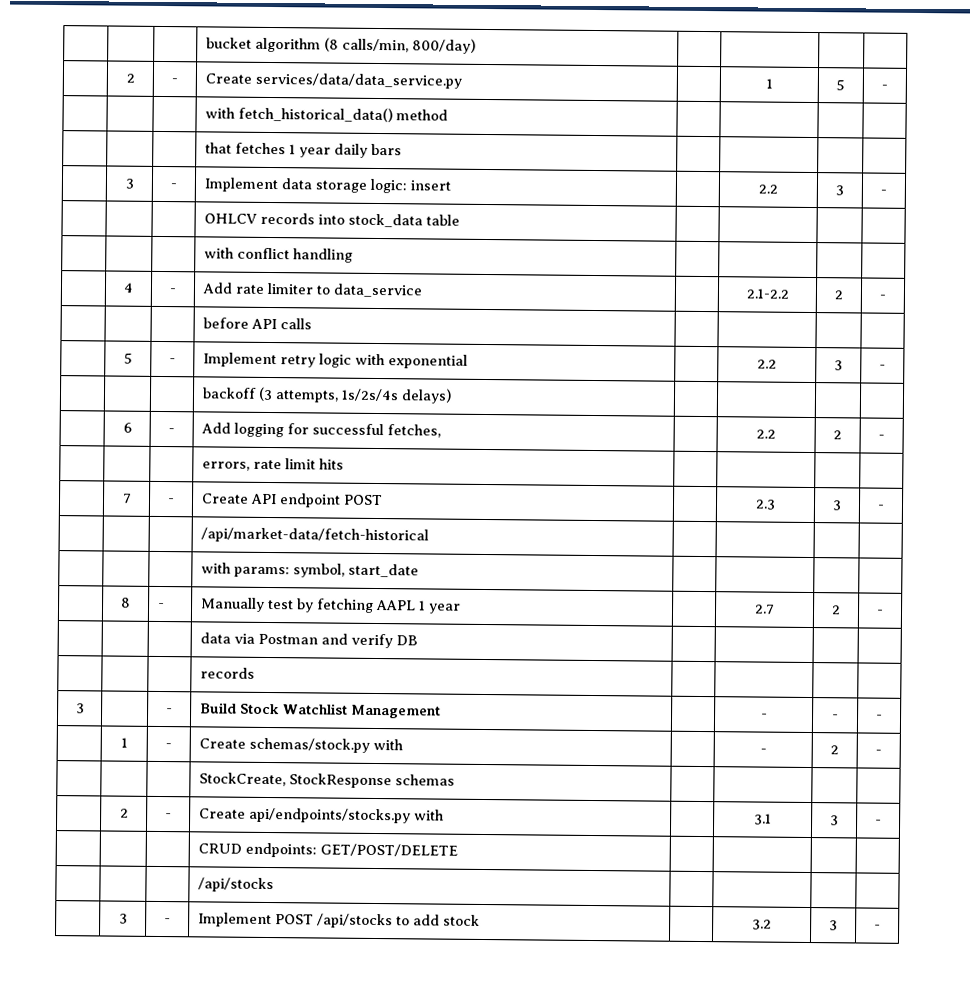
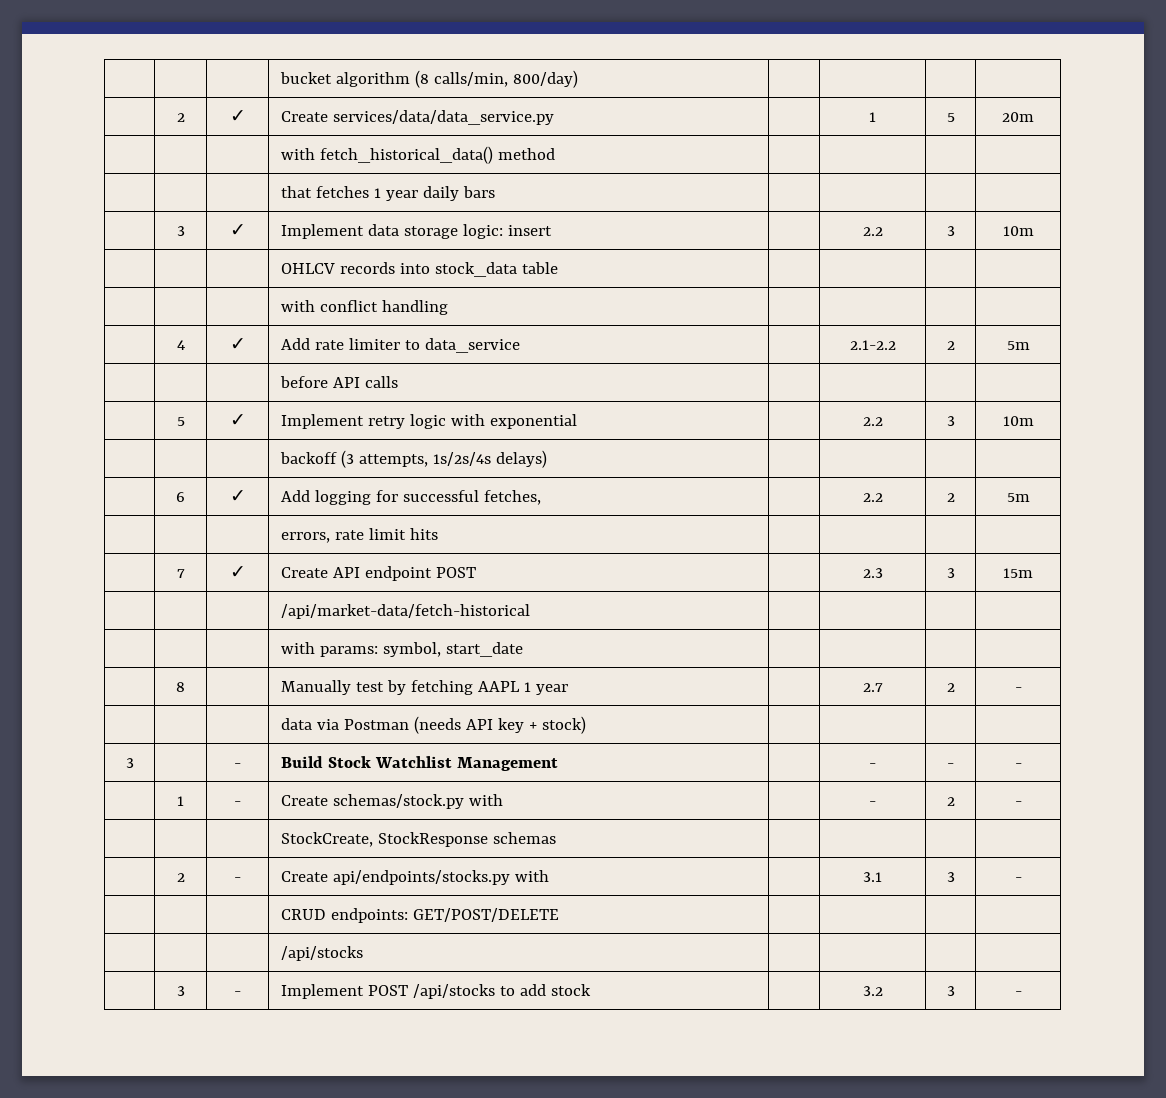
- | 2 | - | Create services/data/data_service.py | | 1 | 5 | -
+ | 2 | ✓ | Create services/data/data_service.py | | 1 | 5 | 20m
- | 3 | - | Implement data storage logic: insert | | 2.2 | 3 | -
+ | 3 | ✓ | Implement data storage logic: insert | | 2.2 | 3 | 10m
- | 4 | - | Add rate limiter to data_service | | 2.1-2.2 | 2 | -
+ | 4 | ✓ | Add rate limiter to data_service | | 2.1-2.2 | 2 | 5m
- | 5 | - | Implement retry logic with exponential | | 2.2 | 3 | -
+ | 5 | ✓ | Implement retry logic with exponential | | 2.2 | 3 | 10m
- | 6 | - | Add logging for successful fetches, | | 2.2 | 2 | -
+ | 6 | ✓ | Add logging for successful fetches, | | 2.2 | 2 | 5m
- | 7 | - | Create API endpoint POST | | 2.3 | 3 | -
+ | 7 | ✓ | Create API endpoint POST | | 2.3 | 3 | 15m
- | 8 | - | Manually test by fetching AAPL 1 year | | 2.7 | 2 | -
+ | 8 | | Manually test by fetching AAPL 1 year | | 2.7 | 2 | -
- | | | data via Postman and verify DB | | | |
- | | | records | | | |
+ | | | data via Postman (needs API key + stock) | | | |

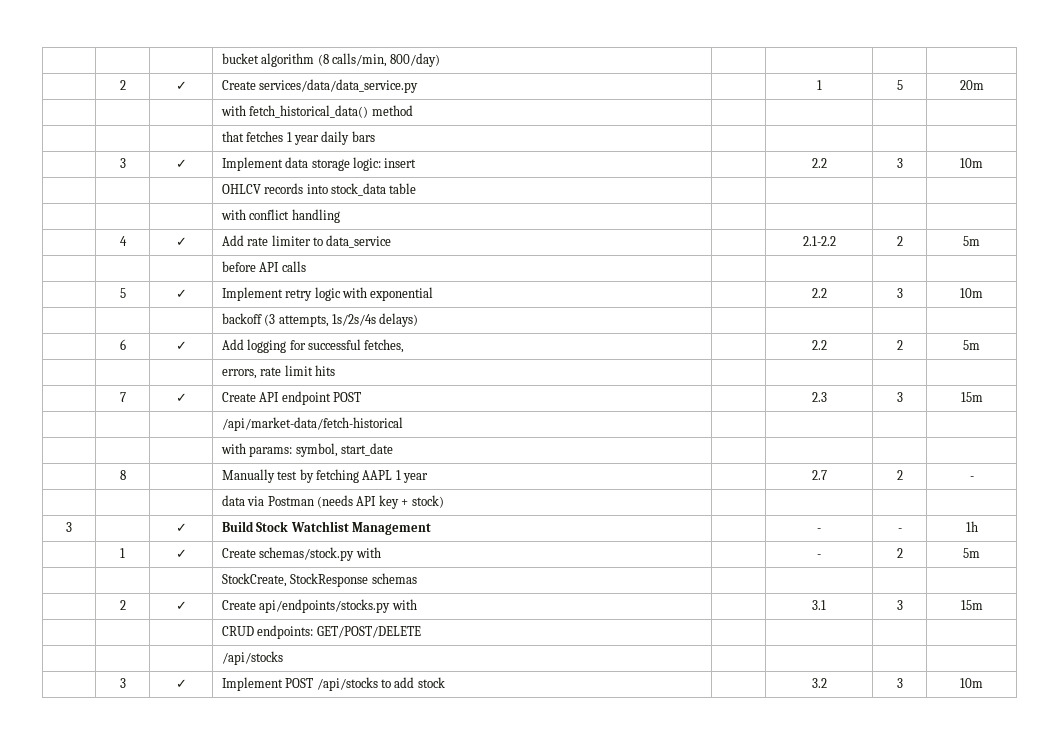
- 3 | | - | Build Stock Watchlist Management | | - | - | -
- | 1 | - | Create schemas/stock.py with | | - | 2 | -
+ 3 | | ✓ | Build Stock Watchlist Management | | - | - | 1h
+ | 1 | ✓ | Create schemas/stock.py with | | - | 2 | 5m
- | 2 | - | Create api/endpoints/stocks.py with | | 3.1 | 3 | -
+ | 2 | ✓ | Create api/endpoints/stocks.py with | | 3.1 | 3 | 15m
- | 3 | - | Implement POST /api/stocks to add stock | | 3.2 | 3 | -
+ | 3 | ✓ | Implement POST /api/stocks to add stock | | 3.2 | 3 | 10m

